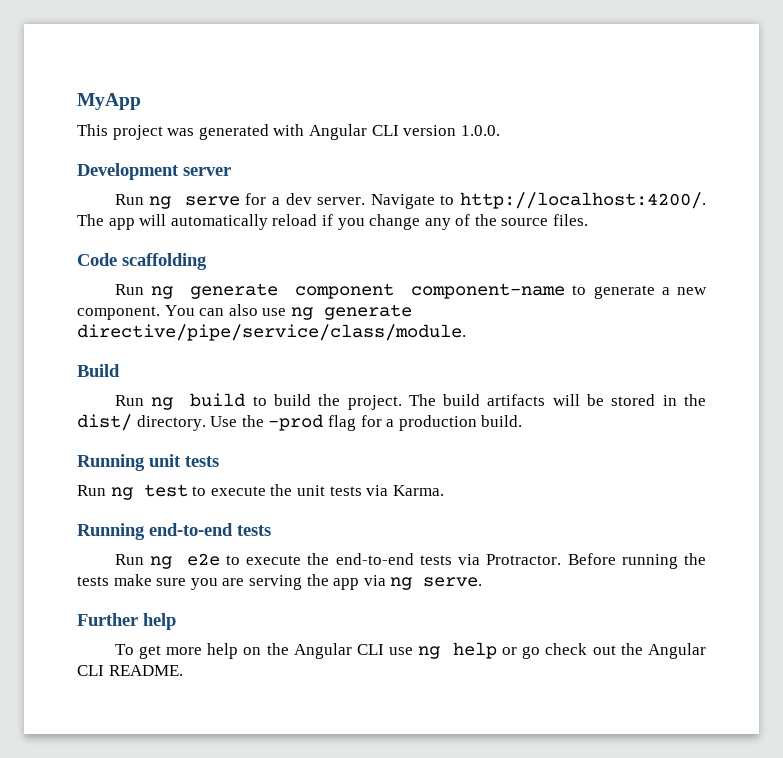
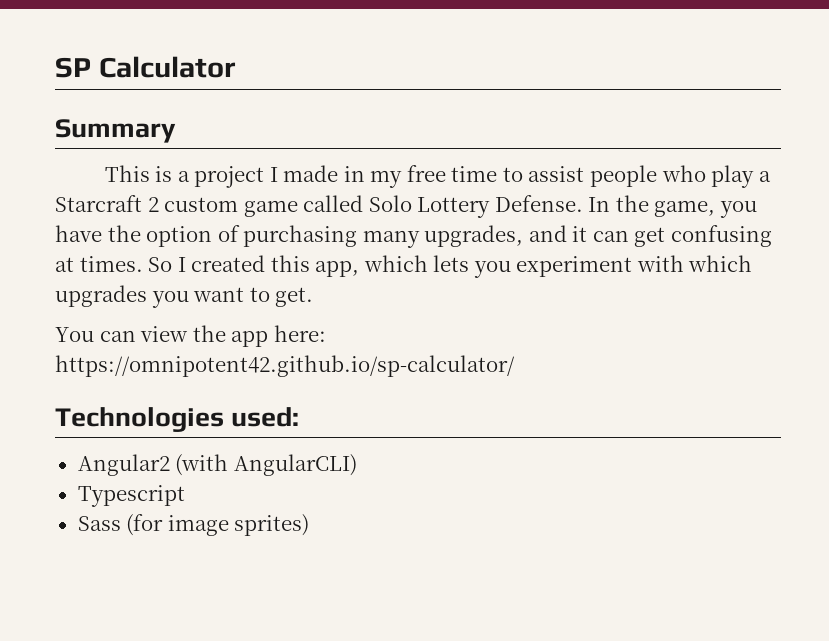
- MyApp
- This project was generated with Angular CLI version 1.0.0.
- Development server
- Run ng serve for a dev server. Navigate to http://localhost:4200/. The app will automatically reload if you change any of the source files.
- Code scaffolding
- Run ng generate component component-name to generate a new component. You can also use ng generate directive/pipe/service/class/module.
- Build
- Run ng build to build the project. The build artifacts will be stored in the dist/ directory. Use the -prod flag for a production build.
- Running unit tests
- Run ng test to execute the unit tests via Karma.
- Running end-to-end tests
- Run ng e2e to execute the end-to-end tests via Protractor. Before running the tests make sure you are serving the app via ng serve.
- Further help
- To get more help on the Angular CLI use ng help or go check out the Angular CLI README.
+ SP Calculator
+ Summary
+ This is a project I made in my free time to assist people who play a Starcraft 2 custom game called Solo Lottery Defense. In the game, you have the option of purchasing many upgrades, and it can get confusing at times. So I created this app, which lets you experiment with which upgrades you want to get.
+ You can view the app here: https://omnipotent42.github.io/sp-calculator/
+ Technologies used:
+ Angular2 (with AngularCLI)
+ Typescript
+ Sass (for image sprites)

